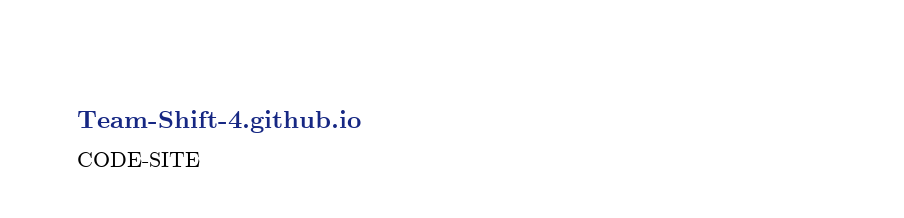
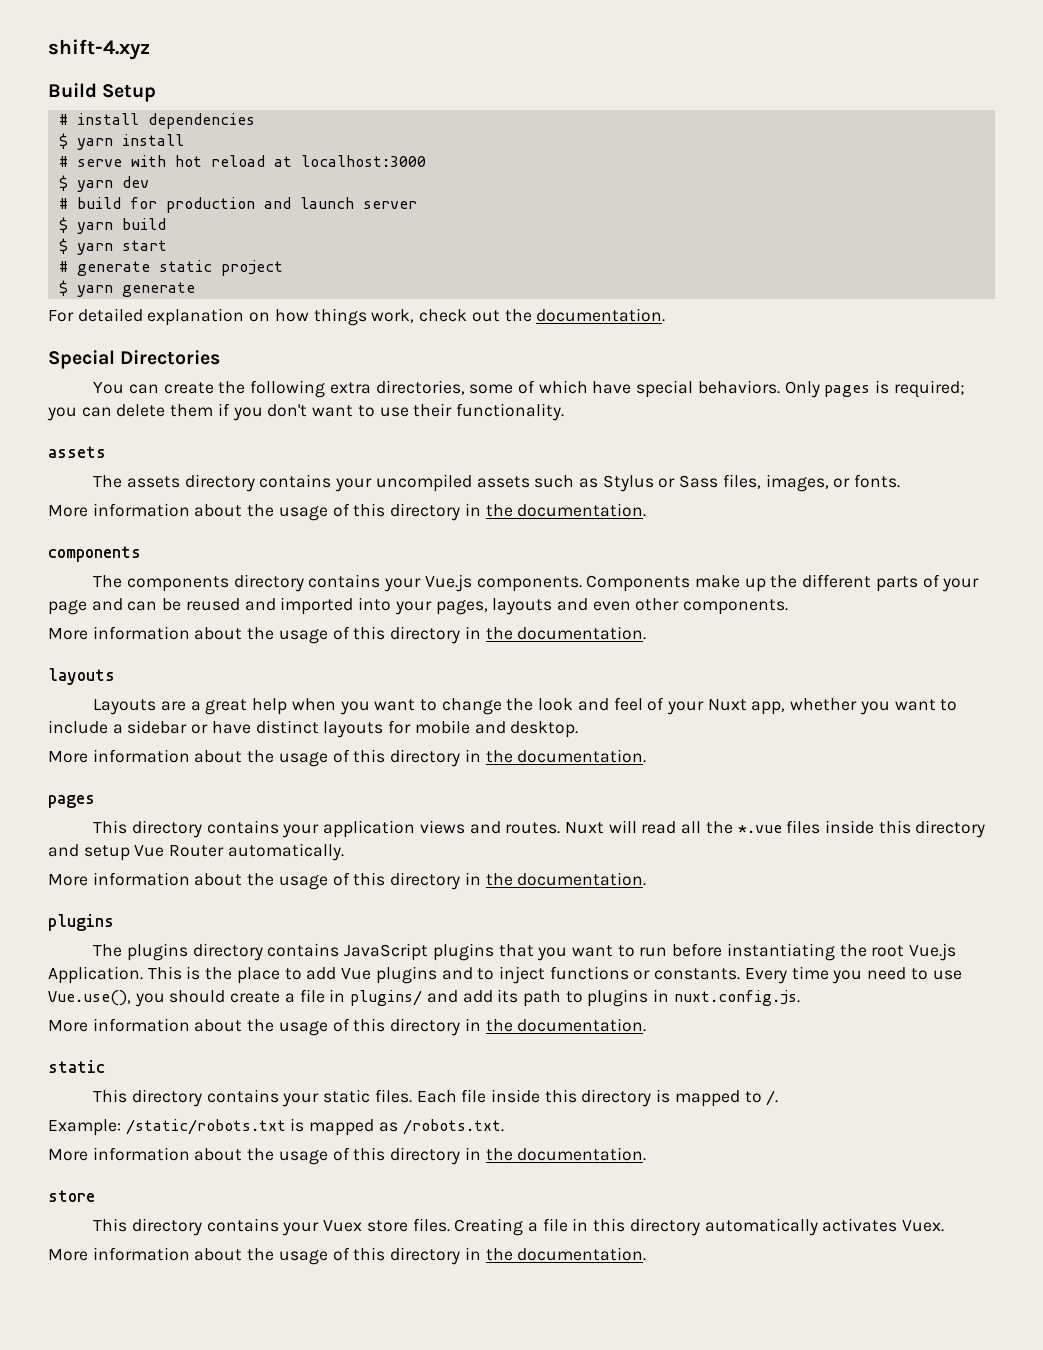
- Team-Shift-4.github.io
- CODE-SITE
+ shift-4.xyz
+ Build Setup
+ # install dependencies
+ $ yarn install
+ # serve with hot reload at localhost:3000
+ $ yarn dev
+ # build for production and launch server
+ $ yarn build
+ $ yarn start
+ # generate static project
+ $ yarn generate
+ For detailed explanation on how things work, check out the documentation.
+ Special Directories
+ You can create the following extra directories, some of which have special behaviors. Only pages is required; you can delete them if you don't want to use their functionality.
+ assets
+ The assets directory contains your uncompiled assets such as Stylus or Sass files, images, or fonts.
+ More information about the usage of this directory in the documentation.
+ components
+ The components directory contains your Vue.js components. Components make up the different parts of your page and can be reused and imported into your pages, layouts and even other components.
+ More information about the usage of this directory in the documentation.
+ layouts
+ Layouts are a great help when you want to change the look and feel of your Nuxt app, whether you want to include a sidebar or have distinct layouts for mobile and desktop.
+ More information about the usage of this directory in the documentation.
+ pages
+ This directory contains your application views and routes. Nuxt will read all the *.vue files inside this directory and setup Vue Router automatically.
+ More information about the usage of this directory in the documentation.
+ plugins
+ The plugins directory contains JavaScript plugins that you want to run before instantiating the root Vue.js Application. This is the place to add Vue plugins and to inject functions or constants. Every time you need to use Vue.use(), you should create a file in plugins/ and add its path to plugins in nuxt.config.js.
+ More information about the usage of this directory in the documentation.
+ static
+ This directory contains your static files. Each file inside this directory is mapped to /.
+ Example: /static/robots.txt is mapped as /robots.txt.
+ More information about the usage of this directory in the documentation.
+ store
+ This directory contains your Vuex store files. Creating a file in this directory automatically activates Vuex.
+ More information about the usage of this directory in the documentation.

